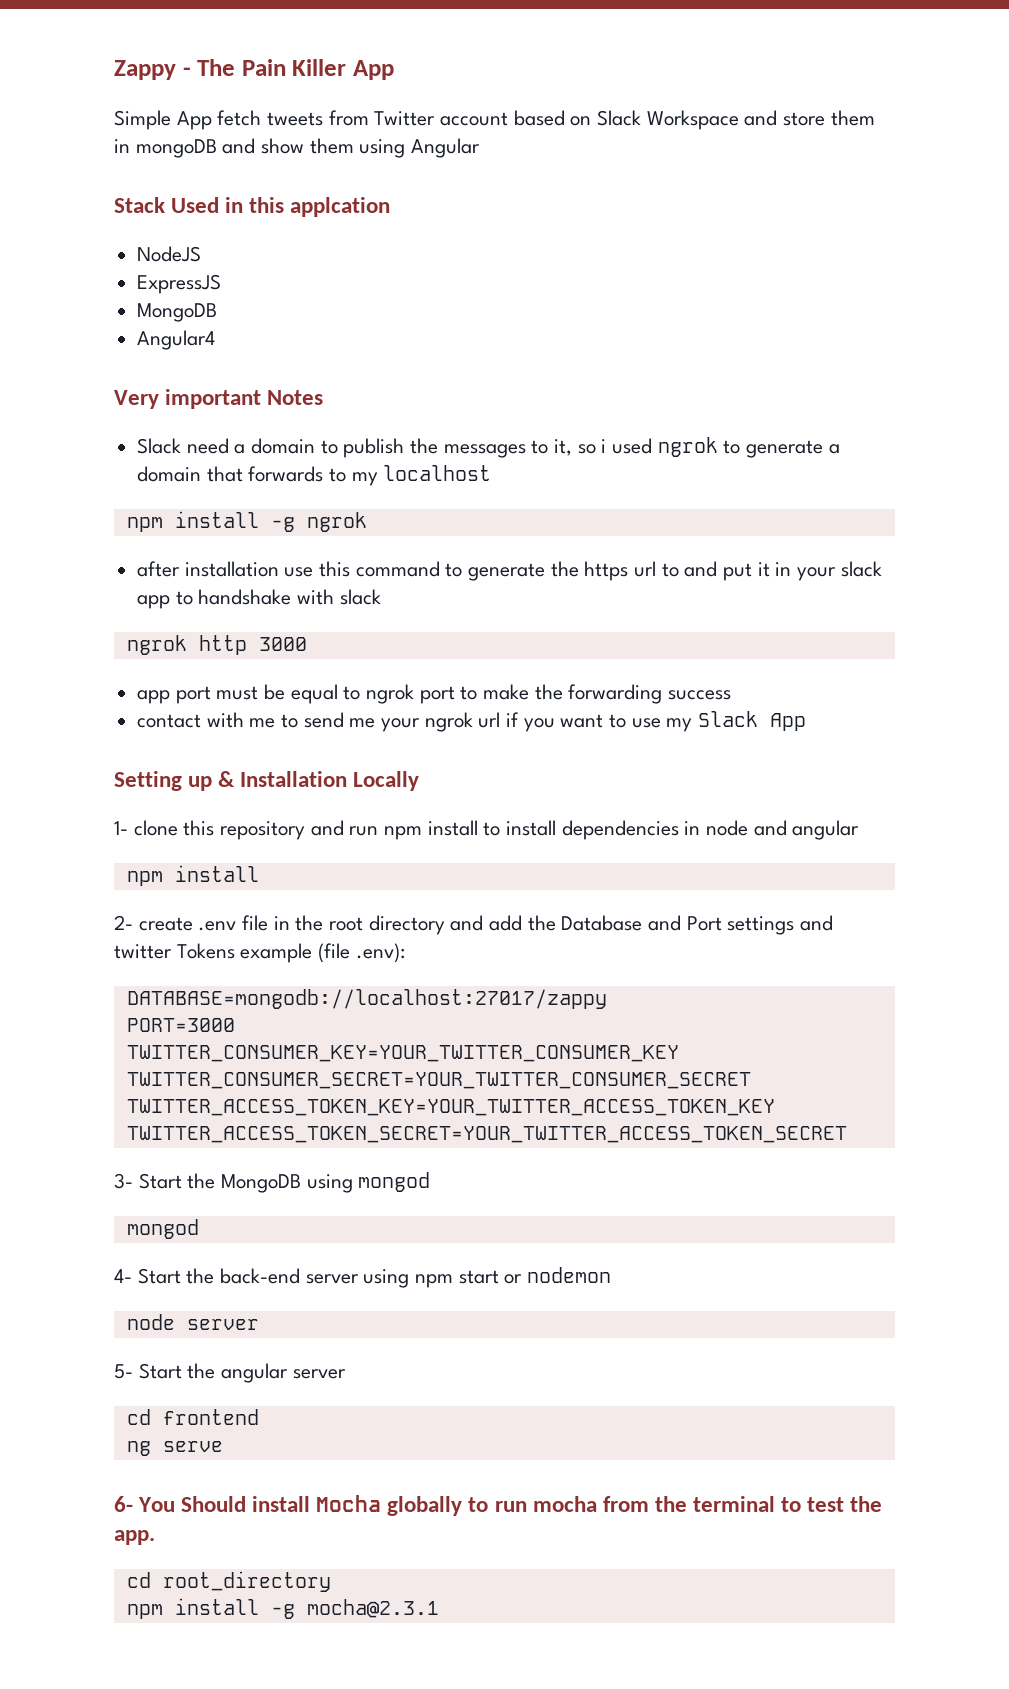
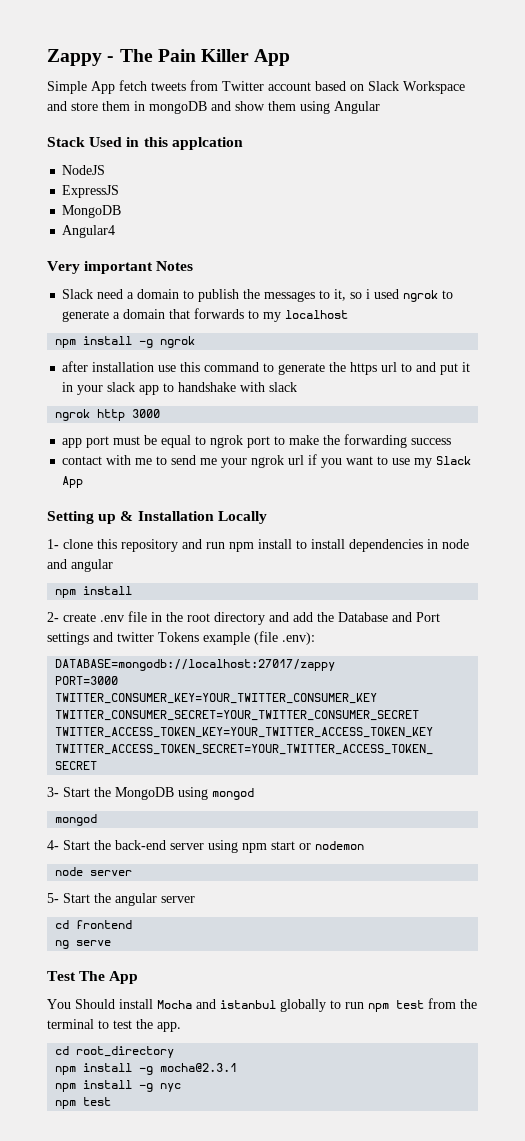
- 6- You Should install Mocha globally to run mocha from the terminal to test the app.
+ Test The App
+ You Should install Mocha and istanbul globally to run npm test from the terminal to test the app.
+ npm install -g nyc
+ npm test

